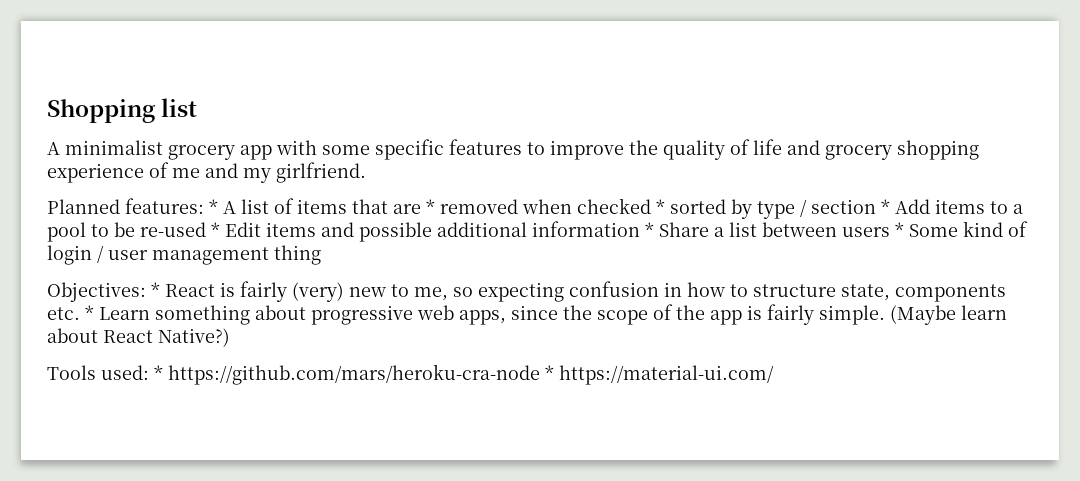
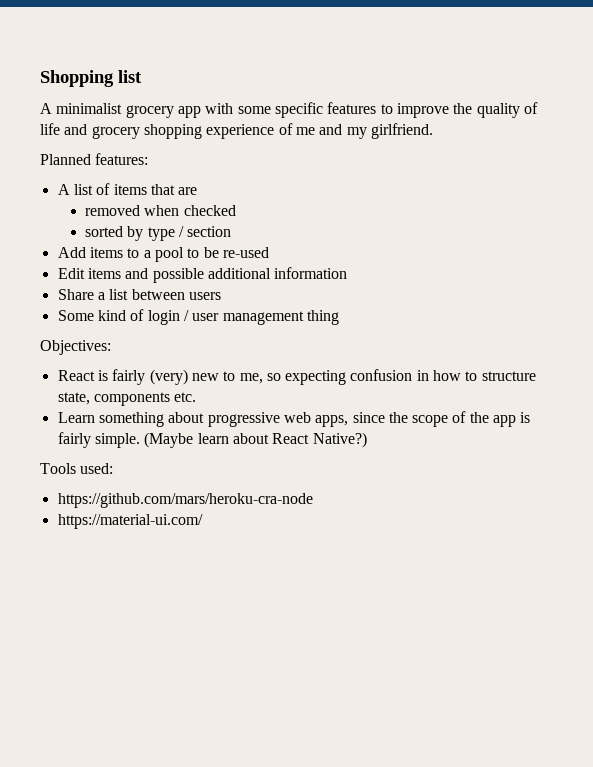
- Planned features: * A list of items that are * removed when checked * sorted by type / section * Add items to a pool to be re-used * Edit items and possible additional information * Share a list between users * Some kind of login / user management thing
+ Planned features:
+ A list of items that are
+ removed when checked
+ sorted by type / section
+ Add items to a pool to be re-used
+ Edit items and possible additional information
+ Share a list between users
+ Some kind of login / user management thing
- Objectives: * React is fairly (very) new to me, so expecting confusion in how to structure state, components etc. * Learn something about progressive web apps, since the scope of the app is fairly simple.
+ Objectives:
+ React is fairly (very) new to me, so expecting confusion in how to structure state, components etc.
+ Learn something about progressive web apps, since the scope of the app is fairly simple.
- Tools used: * https://github.com/mars/heroku-cra-node * https://material-ui.com/
+ Tools used:
+ https://github.com/mars/heroku-cra-node
+ https://material-ui.com/

